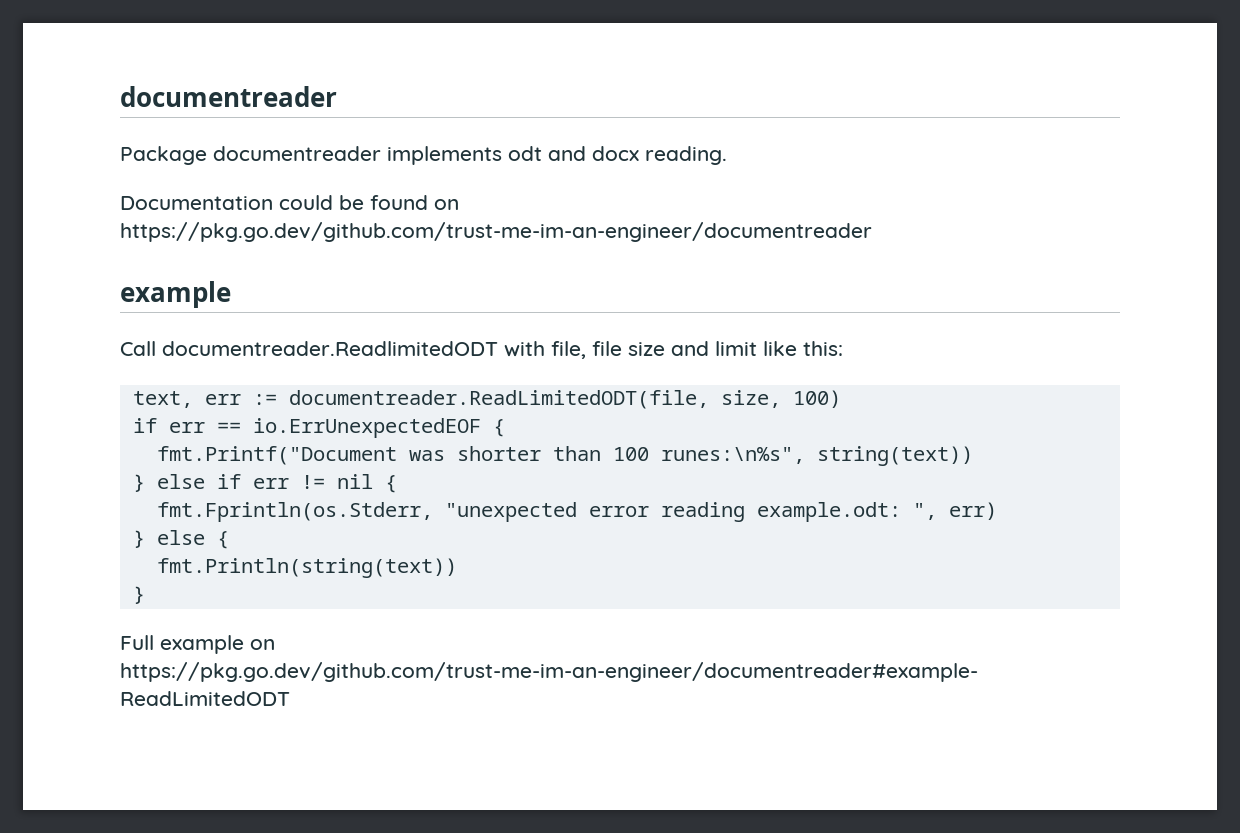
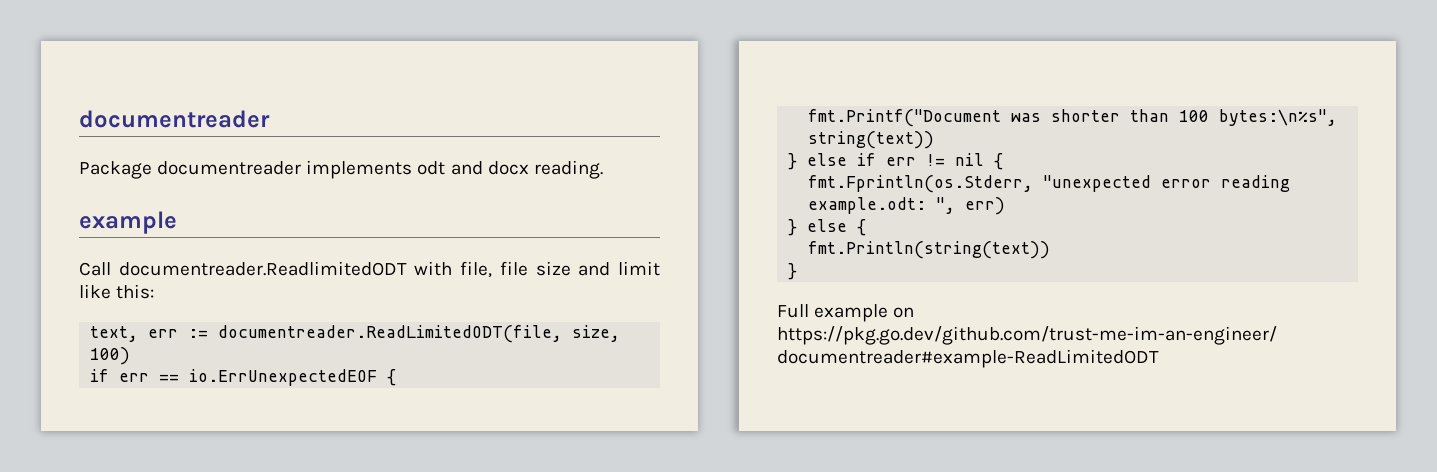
- Documentation could be found on https://pkg.go.dev/github.com/trust-me-im-an-engineer/documentreader
- fmt.Printf("Document was shorter than 100 runes:\n%s", string(text))
+ fmt.Printf("Document was shorter than 100 bytes:\n%s", string(text))

